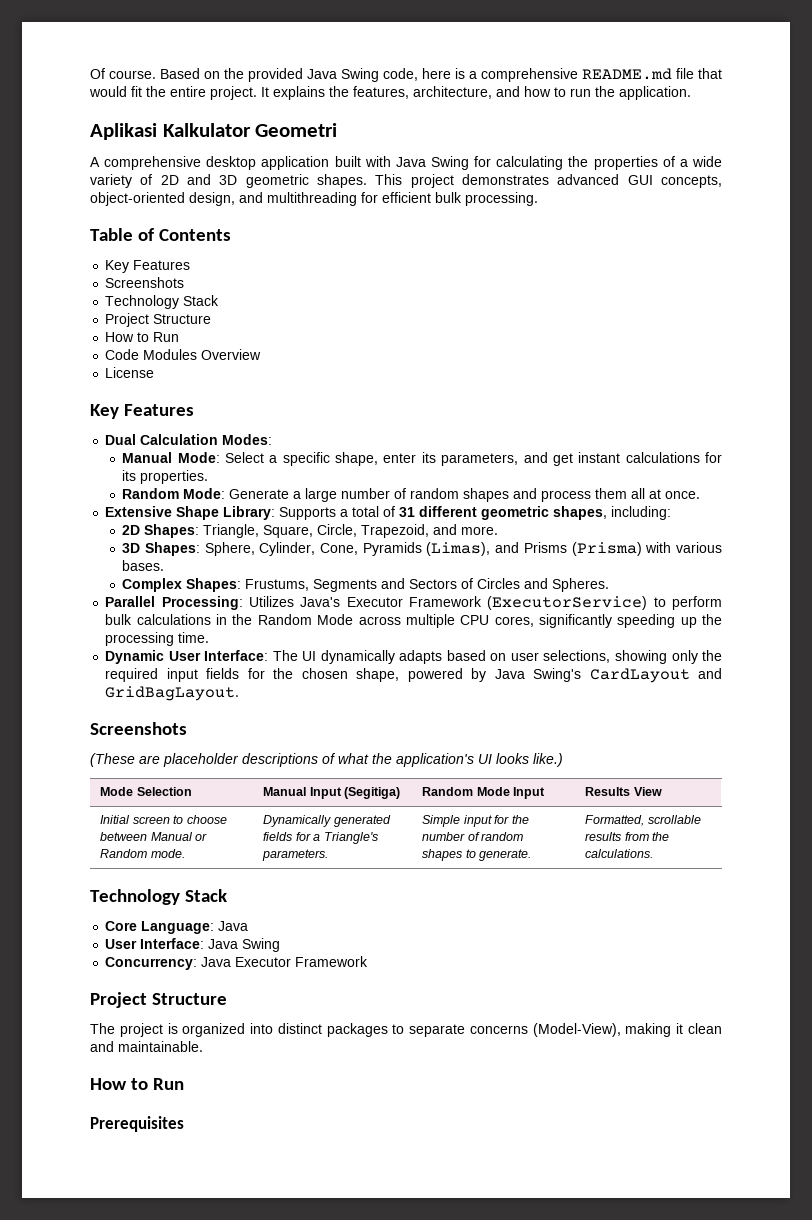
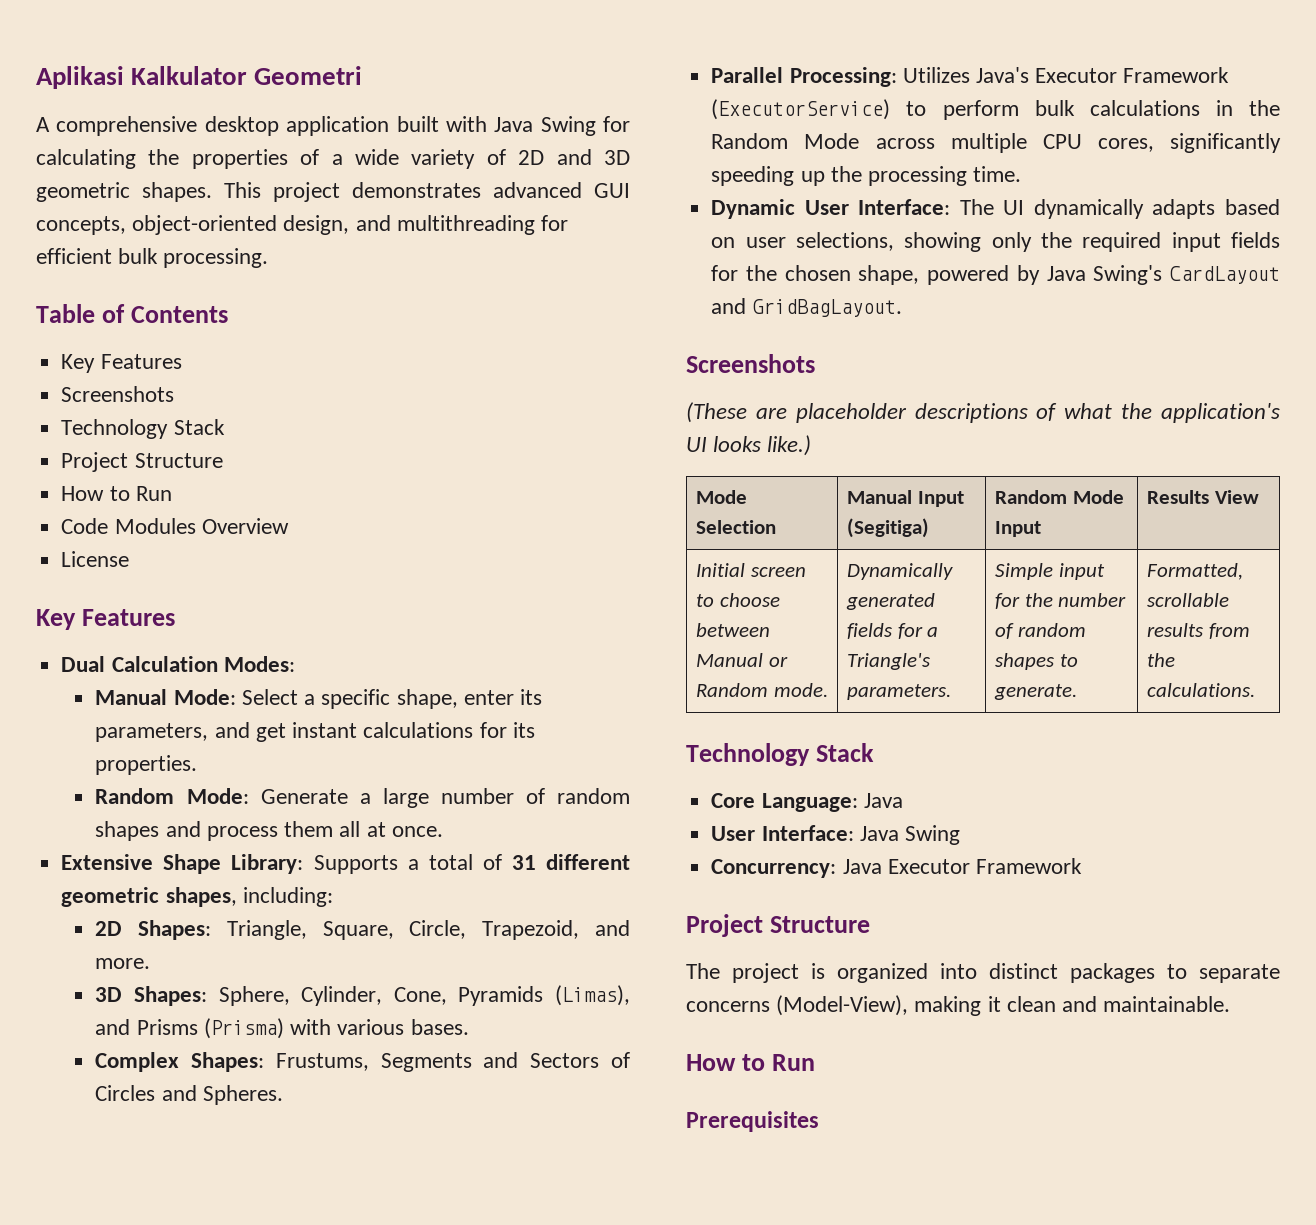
- Of course. Based on the provided Java Swing code, here is a comprehensive README.md file that would fit the entire project. It explains the features, architecture, and how to run the application.

